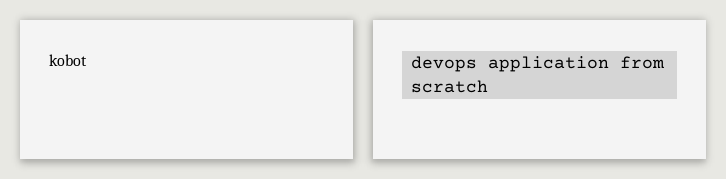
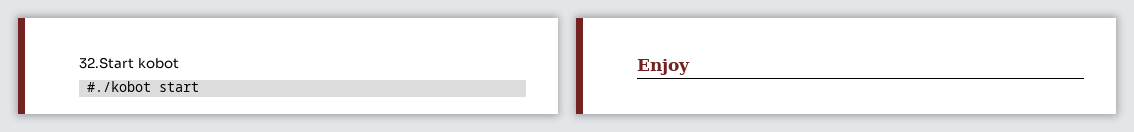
- kobot
+ 32.Start kobot
- devops application from scratch
+ #./kobot start
+ Enjoy

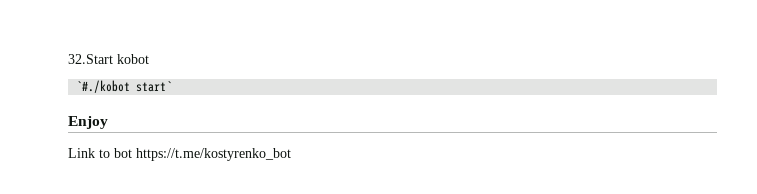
- #./kobot start
+ `#./kobot start`
+ Link to bot https://t.me/kostyrenko_bot

